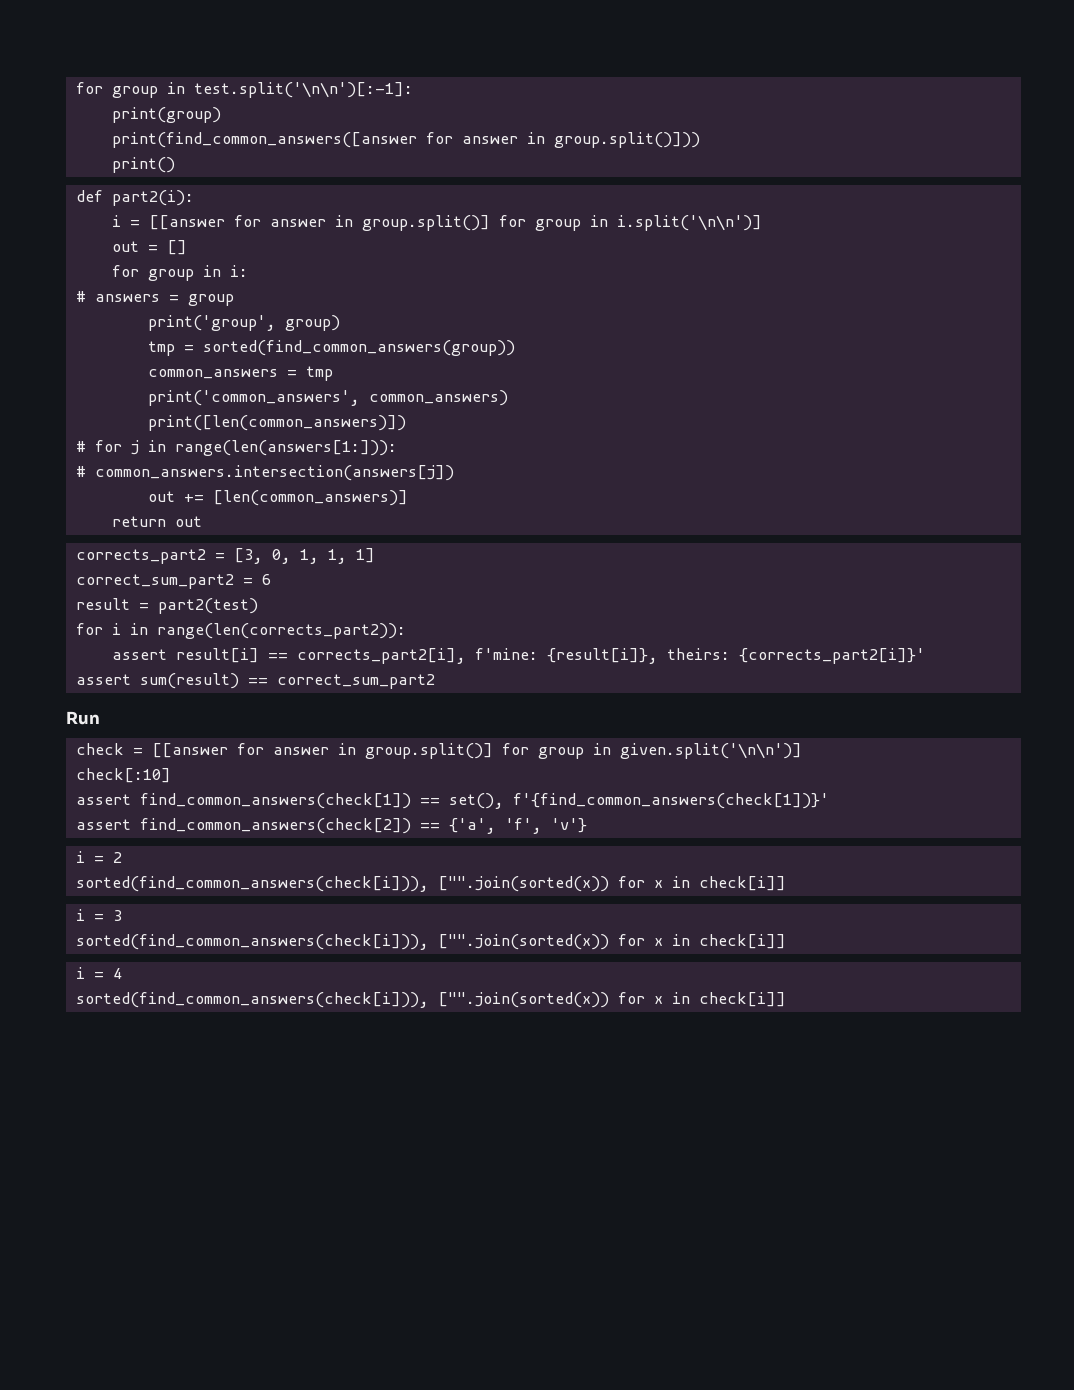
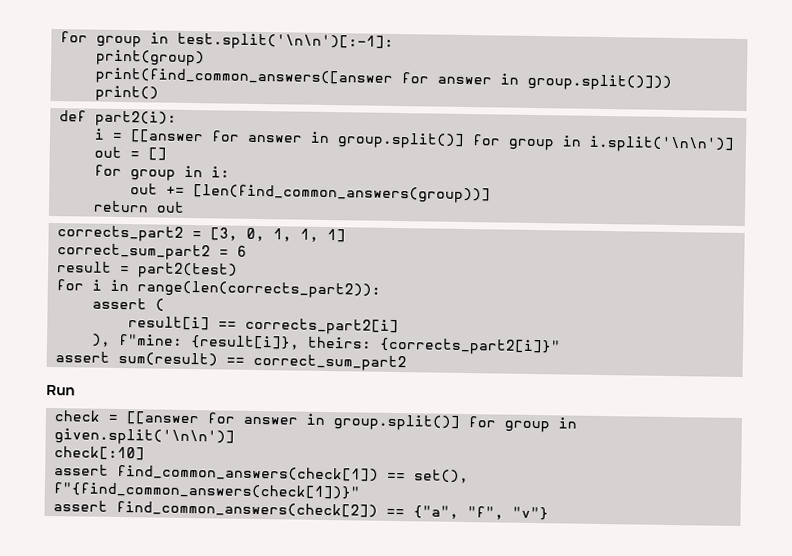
- # answers = group
- print('group', group)
- tmp = sorted(find_common_answers(group))
- common_answers = tmp
- print('common_answers', common_answers)
- print([len(common_answers)])
- # for j in range(len(answers[1:])):
- # common_answers.intersection(answers[j])
- out += [len(common_answers)]
+ out += [len(find_common_answers(group))]
- assert result[i] == corrects_part2[i], f'mine: {result[i]}, theirs: {corrects_part2[i]}'
+ assert (
+ result[i] == corrects_part2[i]
+ ), f"mine: {result[i]}, theirs: {corrects_part2[i]}"
- assert find_common_answers(check[1]) == set(), f'{find_common_answers(check[1])}'
+ assert find_common_answers(check[1]) == set(), f"{find_common_answers(check[1])}"
- assert find_common_answers(check[2]) == {'a', 'f', 'v'}
- i = 2
- sorted(find_common_answers(check[i])), ["".join(sorted(x)) for x in check[i]]
- i = 3
- sorted(find_common_answers(check[i])), ["".join(sorted(x)) for x in check[i]]
- i = 4
- sorted(find_common_answers(check[i])), ["".join(sorted(x)) for x in check[i]]
+ assert find_common_answers(check[2]) == {"a", "f", "v"}

